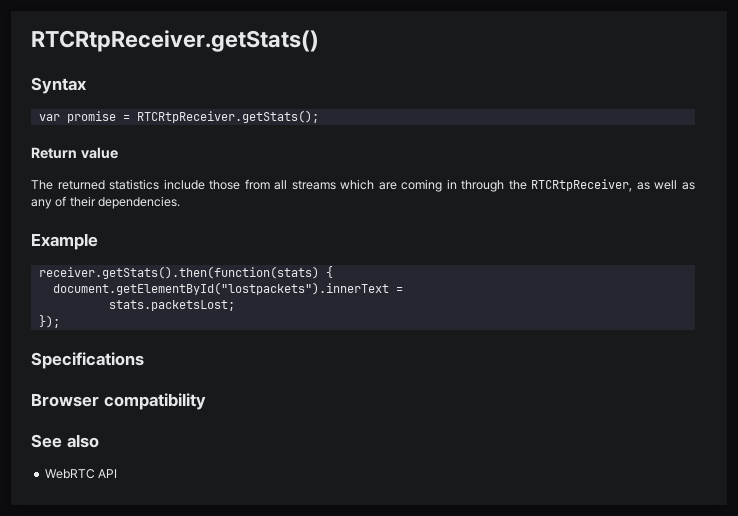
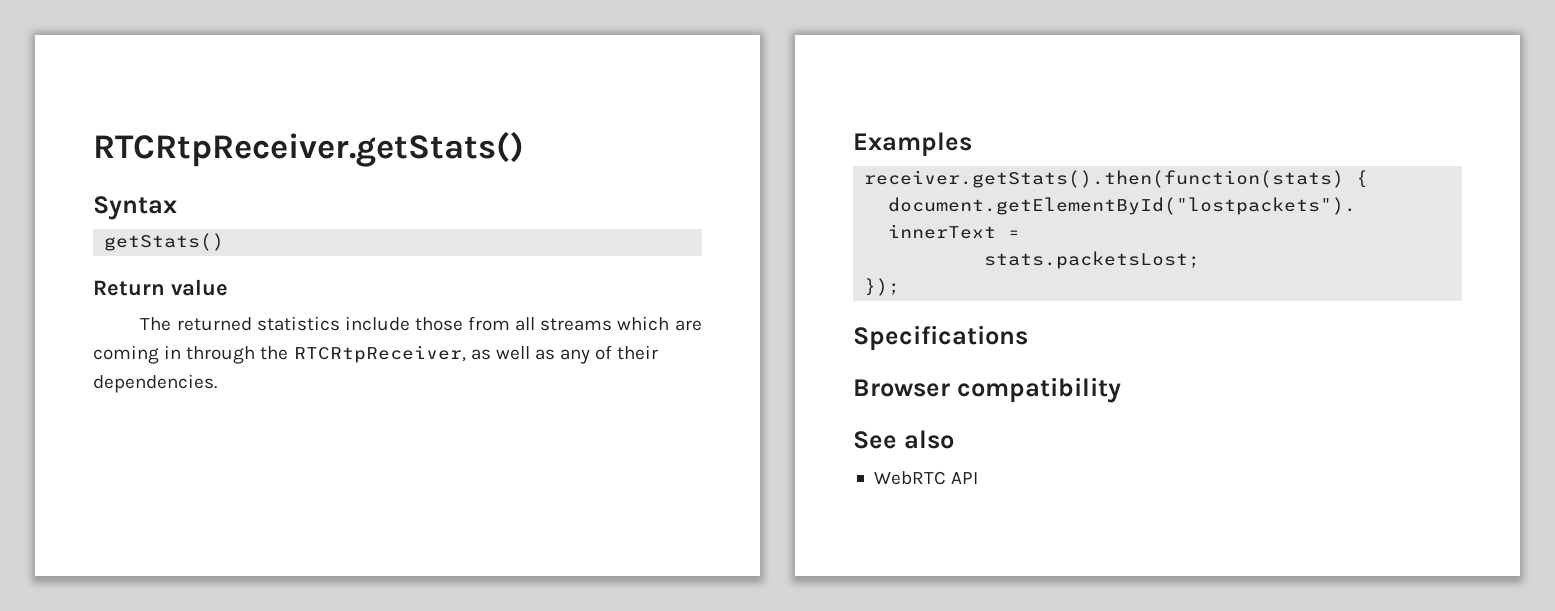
- var promise = RTCRtpReceiver.getStats();
+ getStats()
- Example
+ Examples

